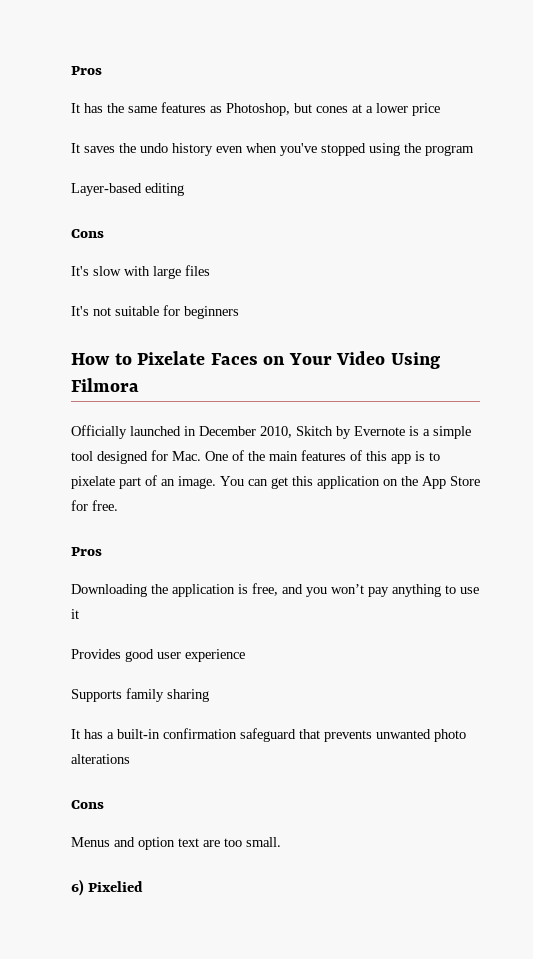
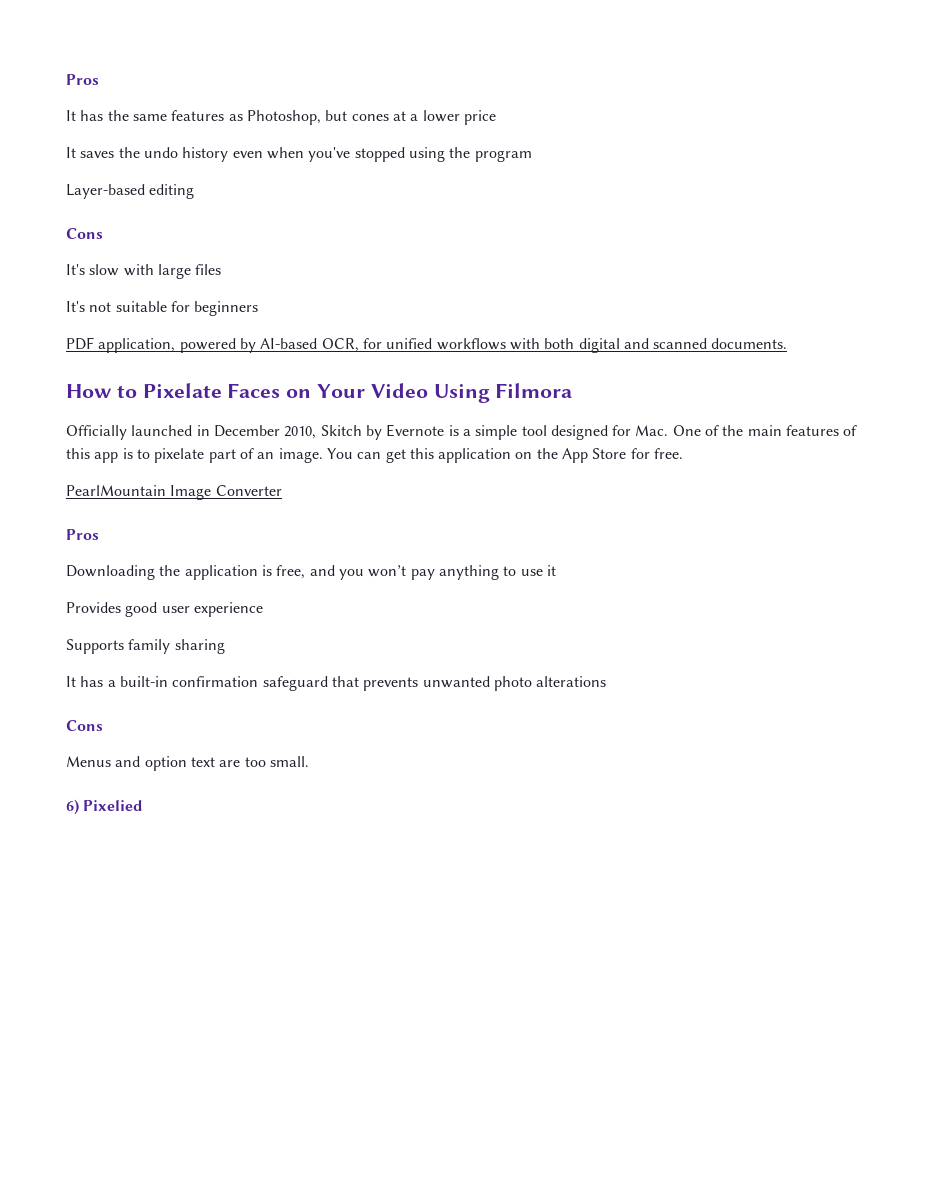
+ PDF application, powered by AI-based OCR, for unified workflows with both digital and scanned documents.
+ PearlMountain Image Converter

